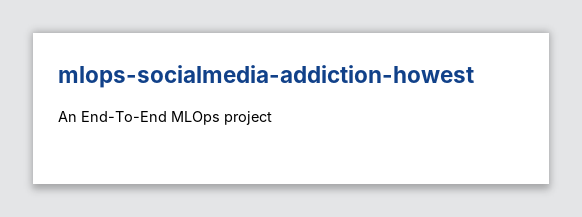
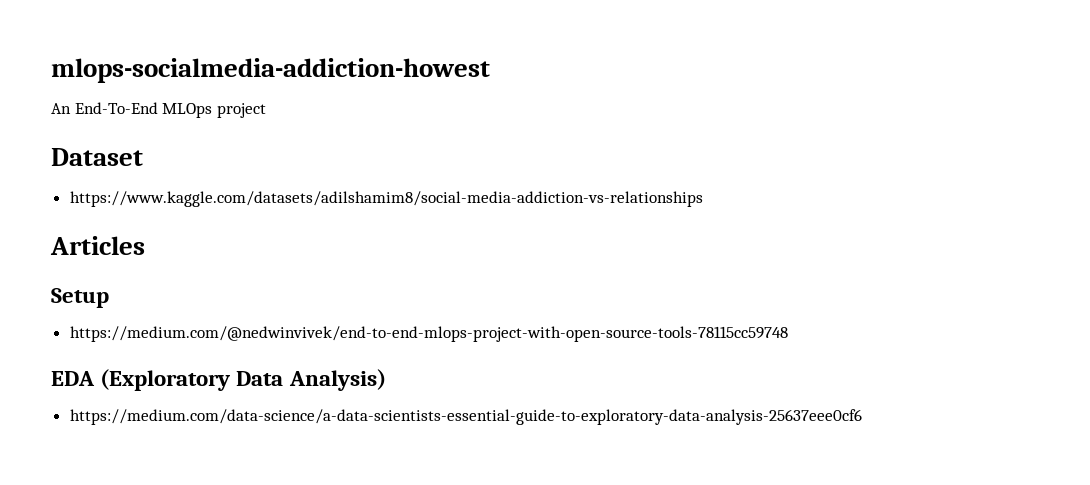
+ Dataset
+ https://www.kaggle.com/datasets/adilshamim8/social-media-addiction-vs-relationships
+ Articles
+ Setup
+ https://medium.com/@nedwinvivek/end-to-end-mlops-project-with-open-source-tools-78115cc59748
+ EDA (Exploratory Data Analysis)
+ https://medium.com/data-science/a-data-scientists-essential-guide-to-exploratory-data-analysis-25637eee0cf6

